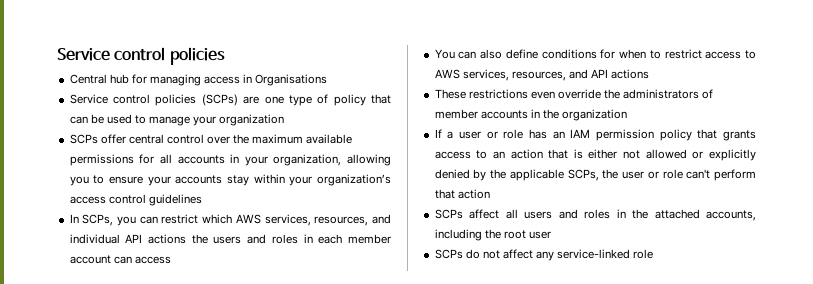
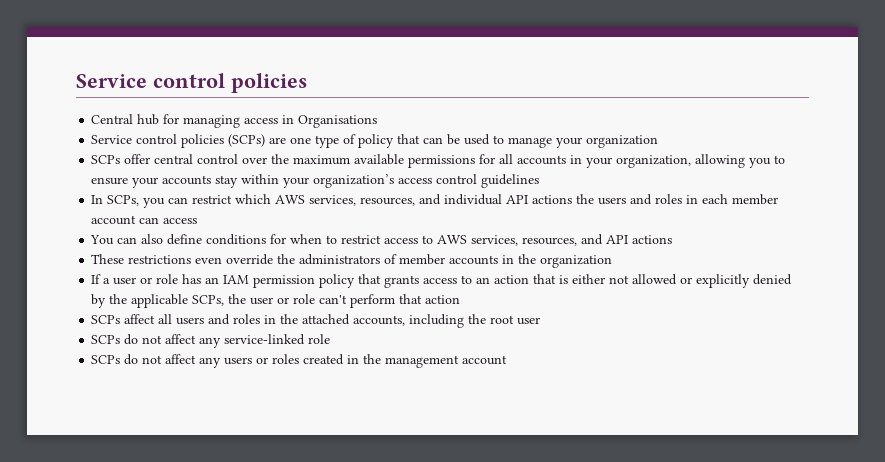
+ SCPs do not affect any users or roles created in the management account

